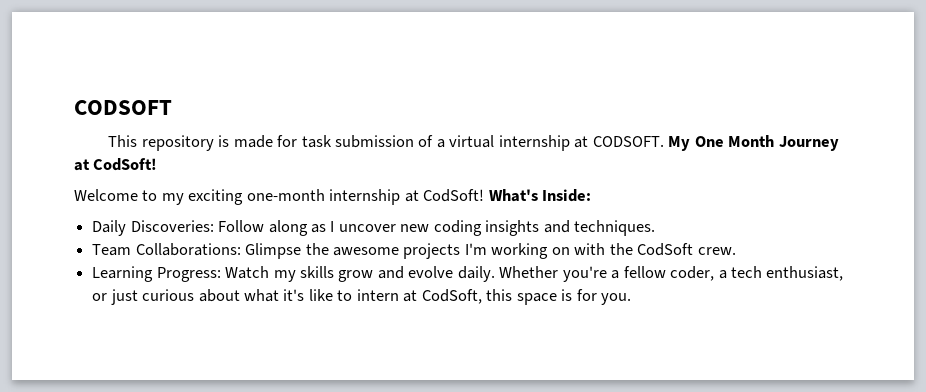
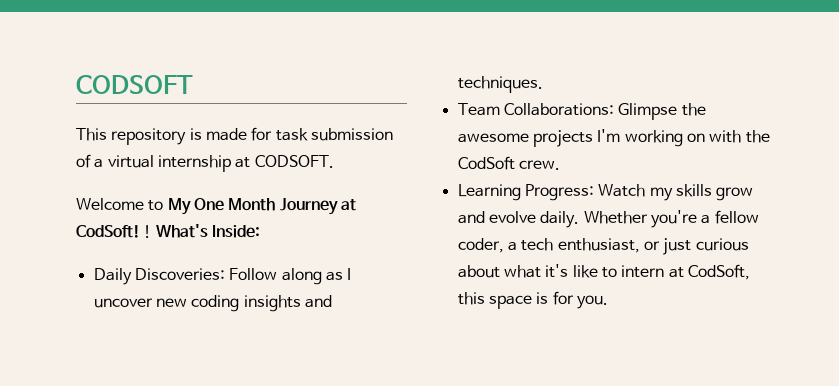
- This repository is made for task submission of a virtual internship at CODSOFT. My One Month Journey at CodSoft!
- Welcome to my exciting one-month internship at CodSoft!
+ This repository is made for task submission of a virtual internship at CODSOFT.
+ Welcome to My One Month Journey at CodSoft! !

